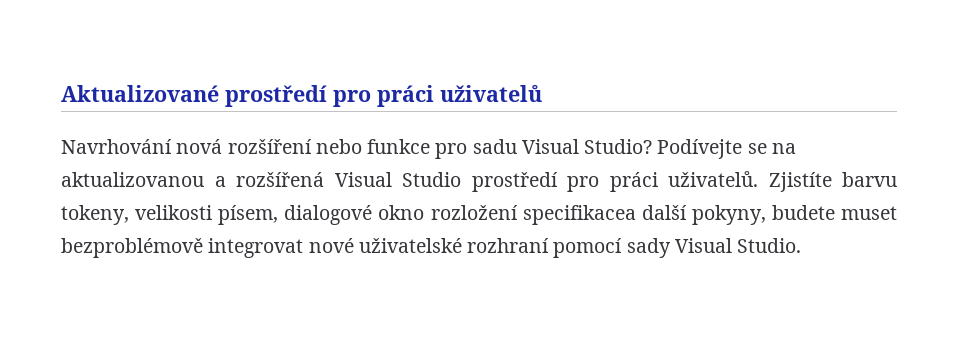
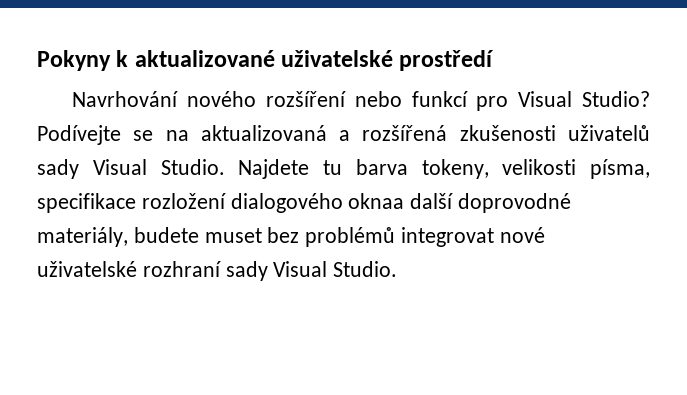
- Aktualizované prostředí pro práci uživatelů
+ Pokyny k aktualizované uživatelské prostředí
- Navrhování nová rozšíření nebo funkce pro sadu Visual Studio?
+ Navrhování nového rozšíření nebo funkcí pro Visual Studio?
- Podívejte se na aktualizovanou a rozšířená Visual Studio prostředí pro práci uživatelů. Zjistíte barvu tokeny, velikosti písem, dialogové okno rozložení specifikacea další pokyny, budete muset bezproblémově integrovat nové uživatelské rozhraní pomocí sady Visual Studio.
+ Podívejte se na aktualizovaná a rozšířená zkušenosti uživatelů sady Visual Studio. Najdete tu barva tokeny, velikosti písma, specifikace rozložení dialogového oknaa další doprovodné materiály, budete muset bez problémů integrovat nové uživatelské rozhraní sady Visual Studio.

